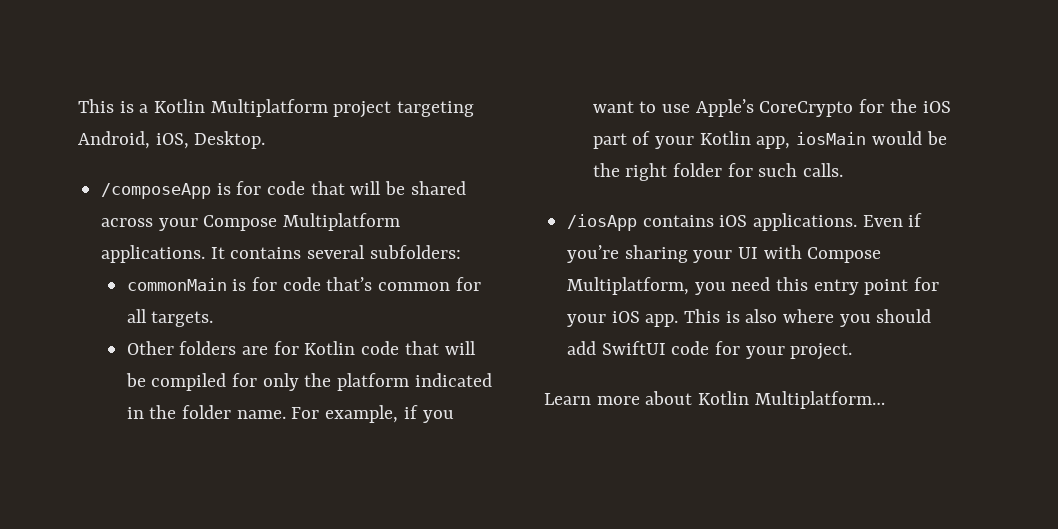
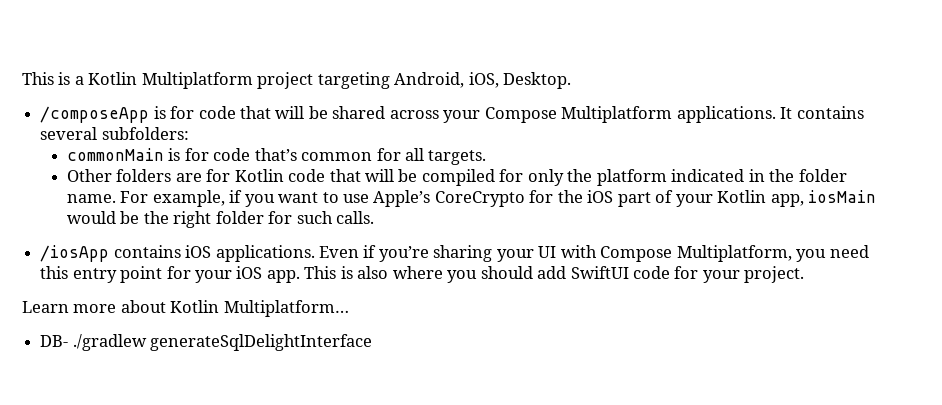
+ DB- ./gradlew generateSqlDelightInterface

